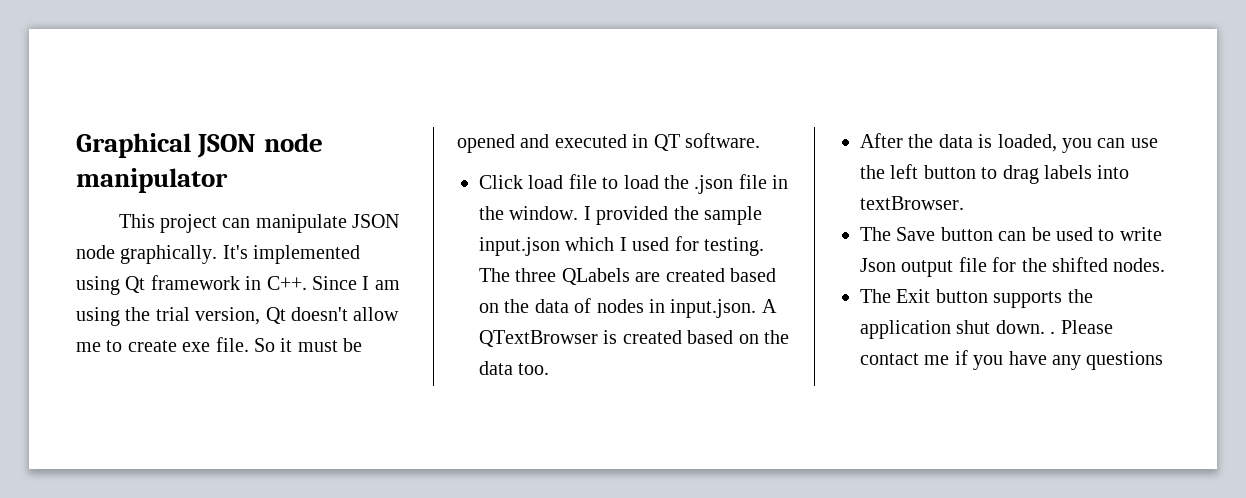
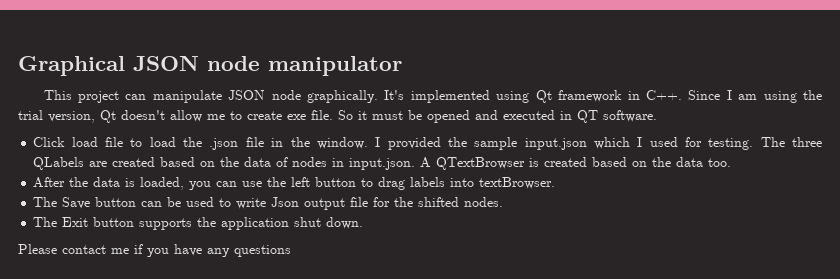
- The Exit button supports the application shut down. . Please contact me if you have any questions
+ The Exit button supports the application shut down.
+ Please contact me if you have any questions

